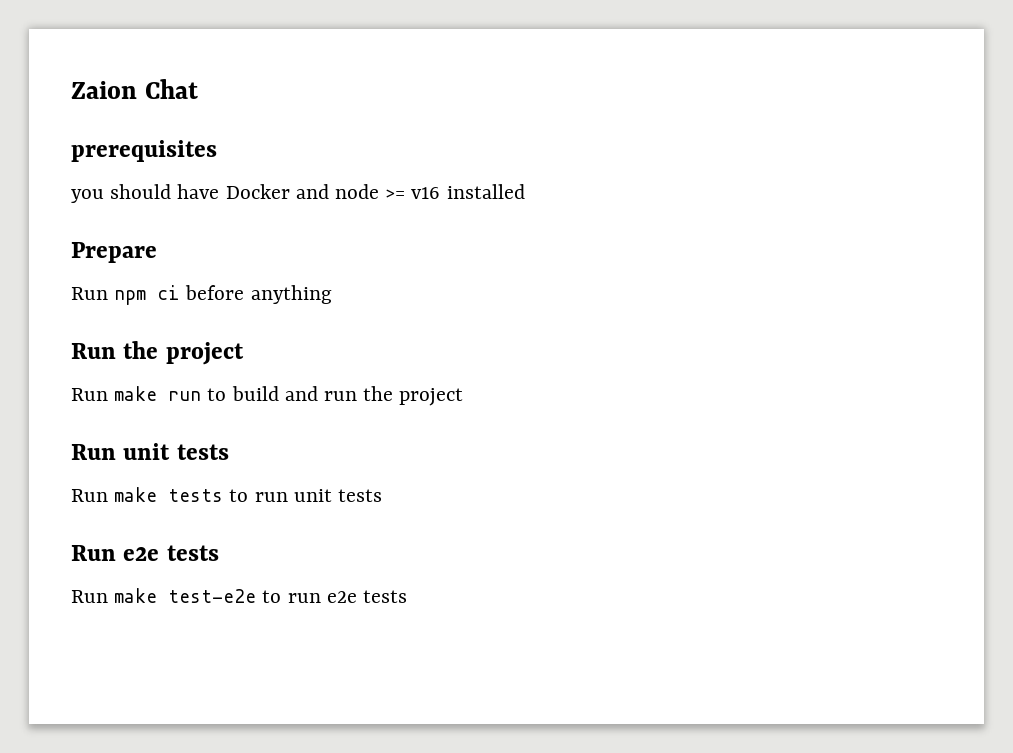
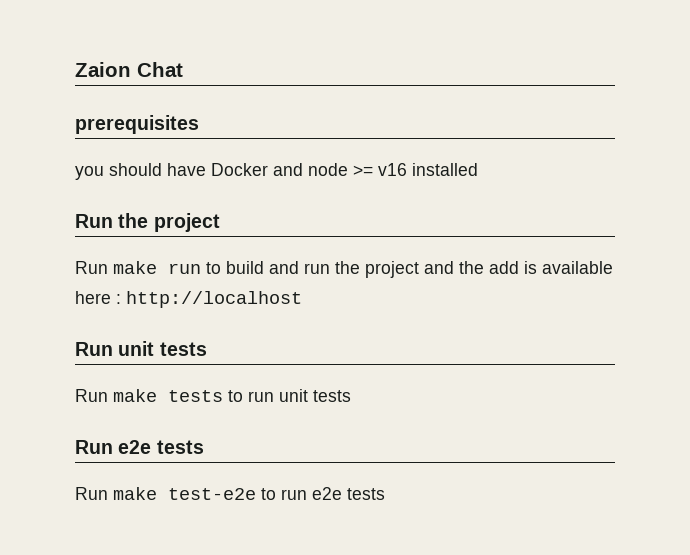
- Prepare
- Run npm ci before anything
- Run make run to build and run the project
+ Run make run to build and run the project and the add is available here : http://localhost

